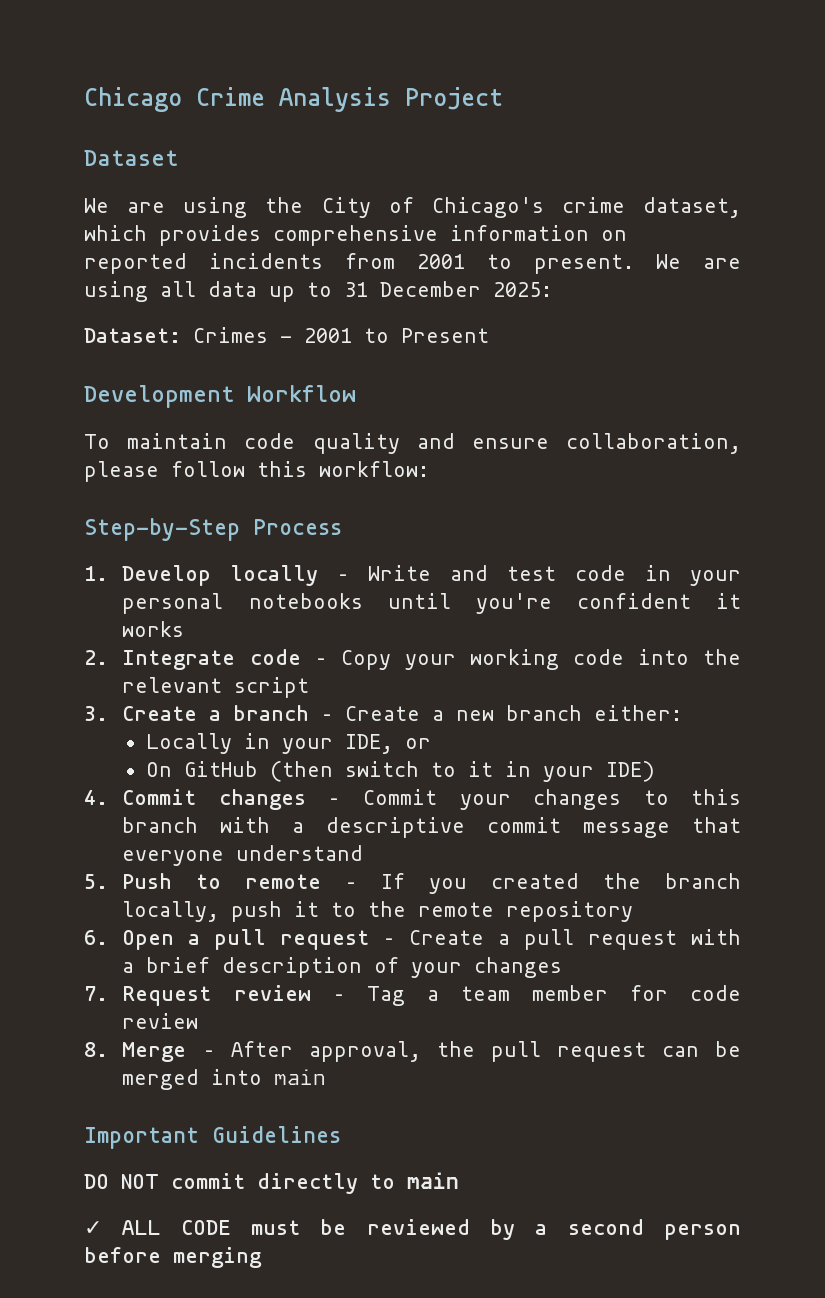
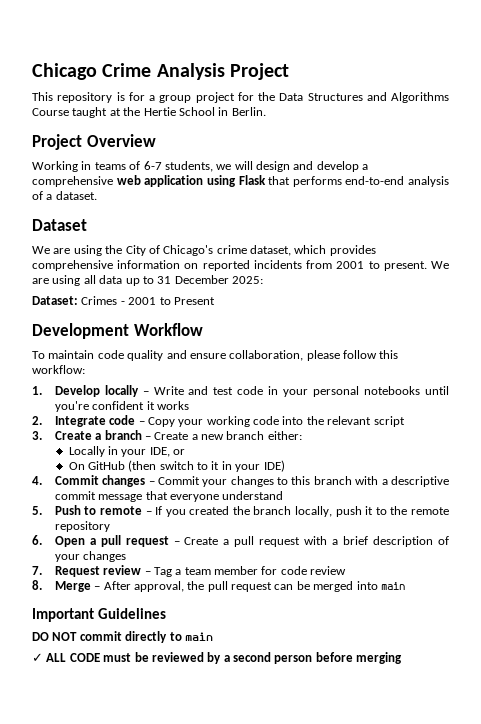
+ This repository is for a group project for the Data Structures and Algorithms Course taught at the Hertie School in Berlin.
+ Project Overview
+ Working in teams of 6-7 students, we will design and develop a comprehensive web application using Flask that performs end-to-end analysis of a dataset.
- Step-by-Step Process

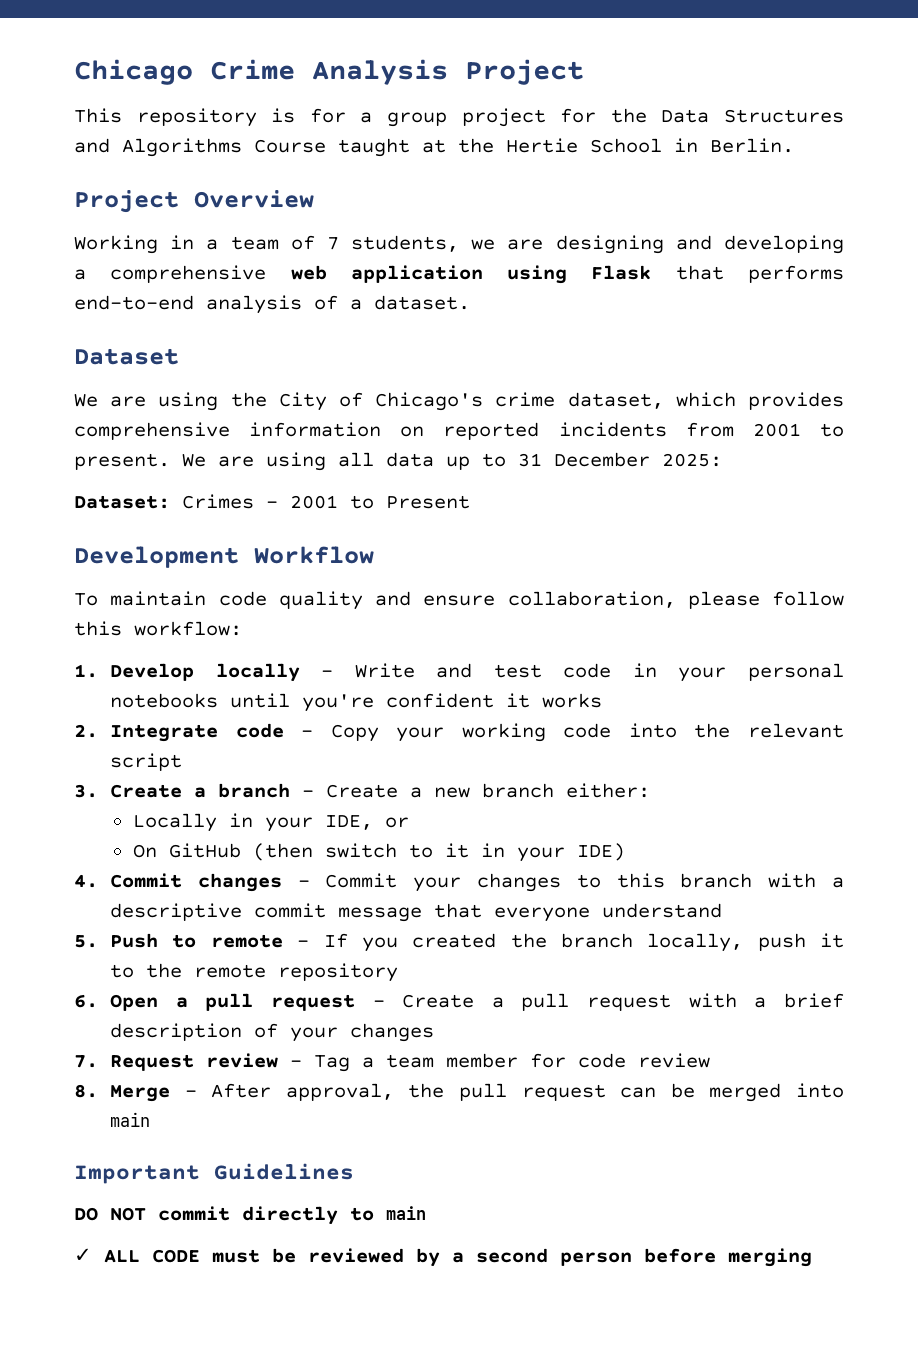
- Working in teams of 6-7 students, we will design and develop a comprehensive web application using Flask that performs end-to-end analysis of a dataset.
+ Working in a team of 7 students, we are designing and developing a comprehensive web application using Flask that performs end-to-end analysis of a dataset.

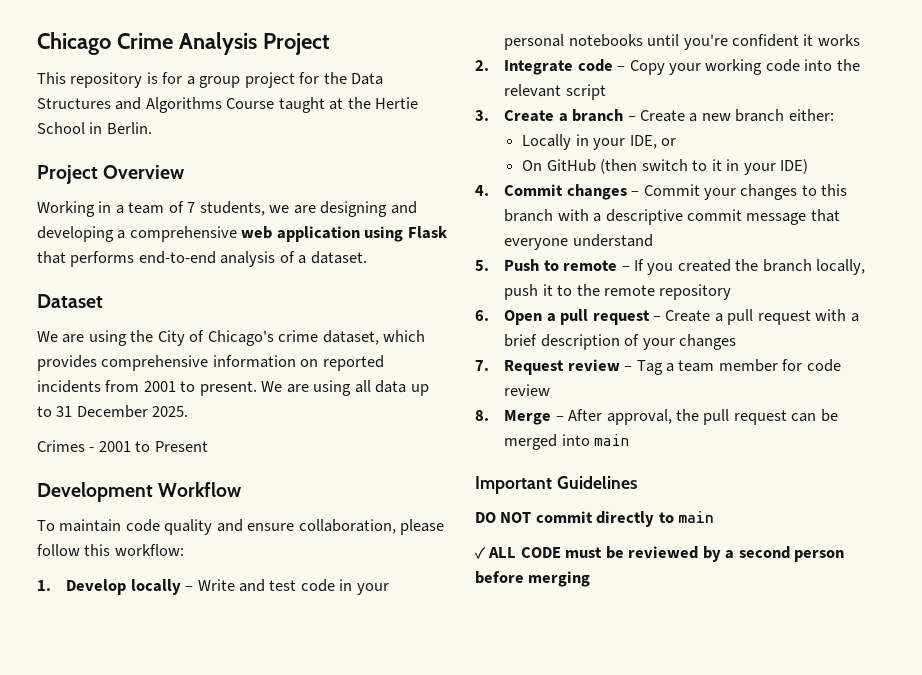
- We are using all data up to 31 December 2025:
- Dataset: Crimes - 2001 to Present
+ We are using all data up to 31 December 2025.
+ Crimes - 2001 to Present

